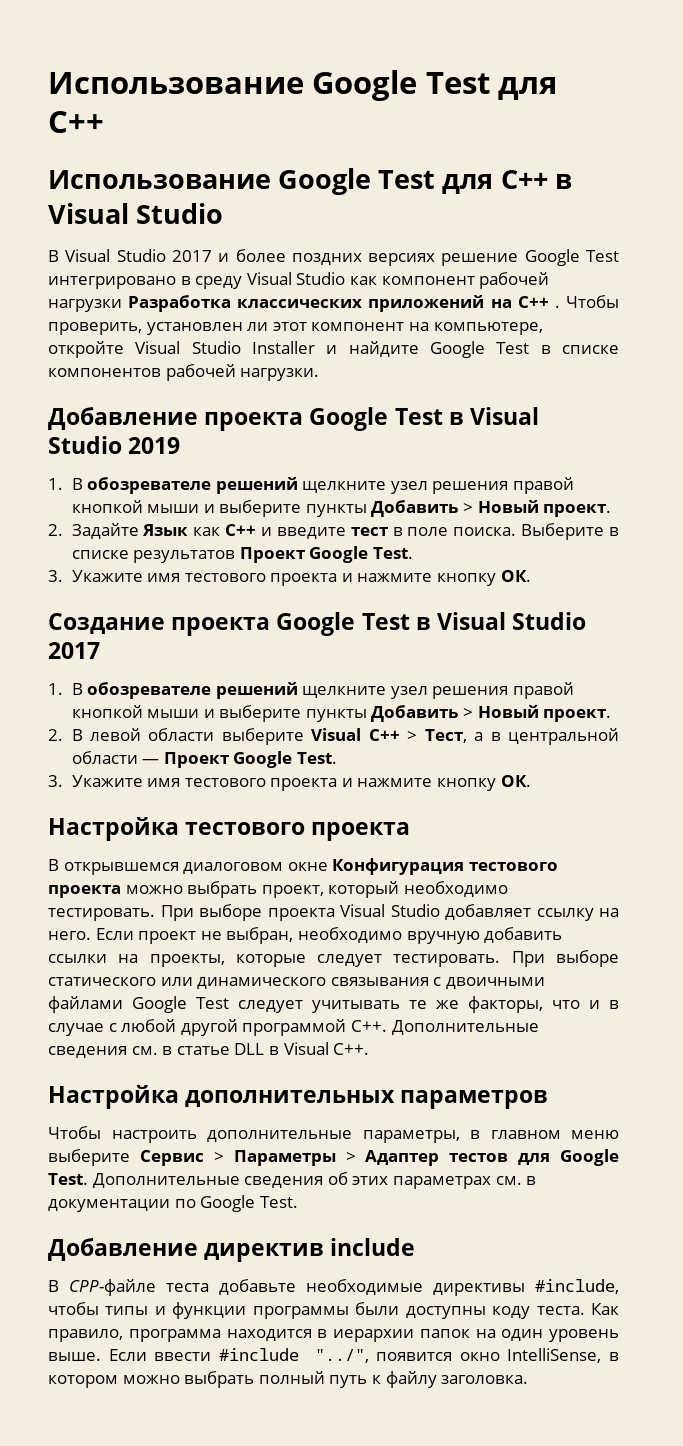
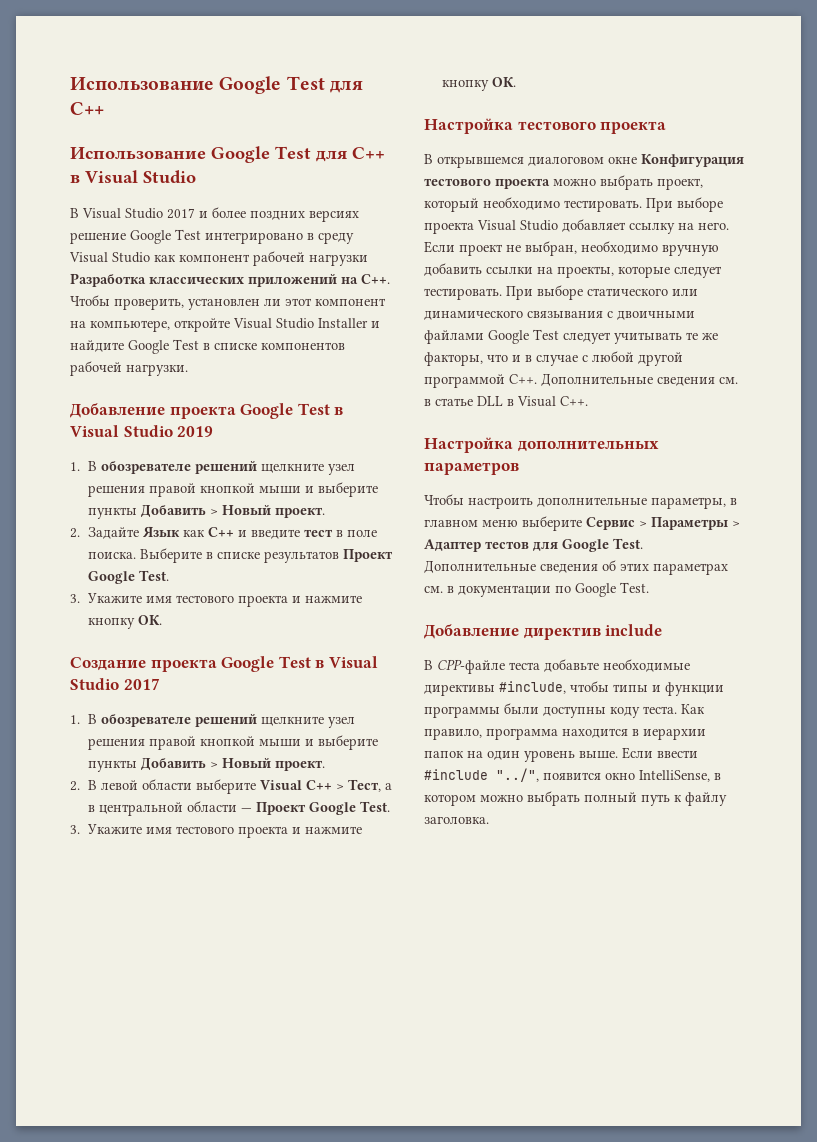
- В Visual Studio 2017 и более поздних версиях решение Google Test интегрировано в среду Visual Studio как компонент рабочей нагрузки Разработка классических приложений на C++ . Чтобы проверить, установлен ли этот компонент на компьютере, откройте Visual Studio Installer и найдите Google Test в списке компонентов рабочей нагрузки.
+ В Visual Studio 2017 и более поздних версиях решение Google Test интегрировано в среду Visual Studio как компонент рабочей нагрузки Разработка классических приложений на C++. Чтобы проверить, установлен ли этот компонент на компьютере, откройте Visual Studio Installer и найдите Google Test в списке компонентов рабочей нагрузки.

